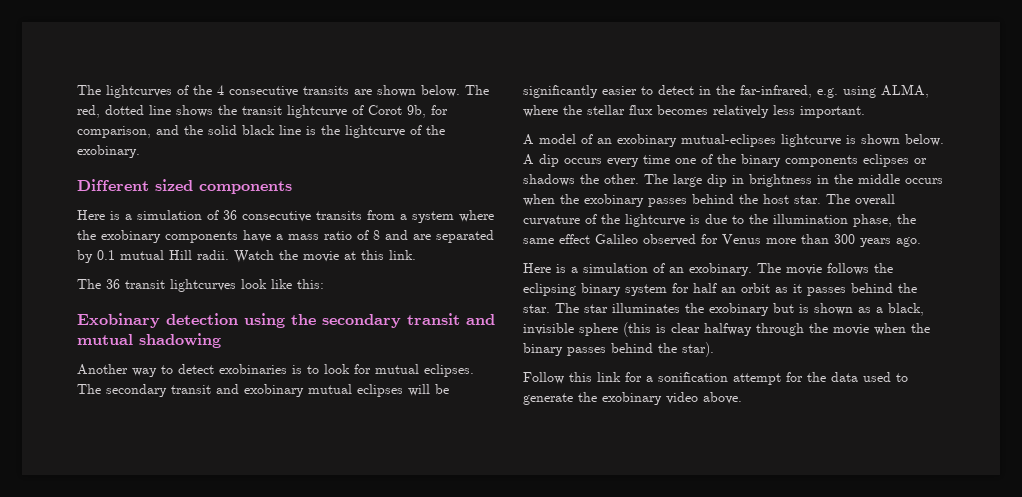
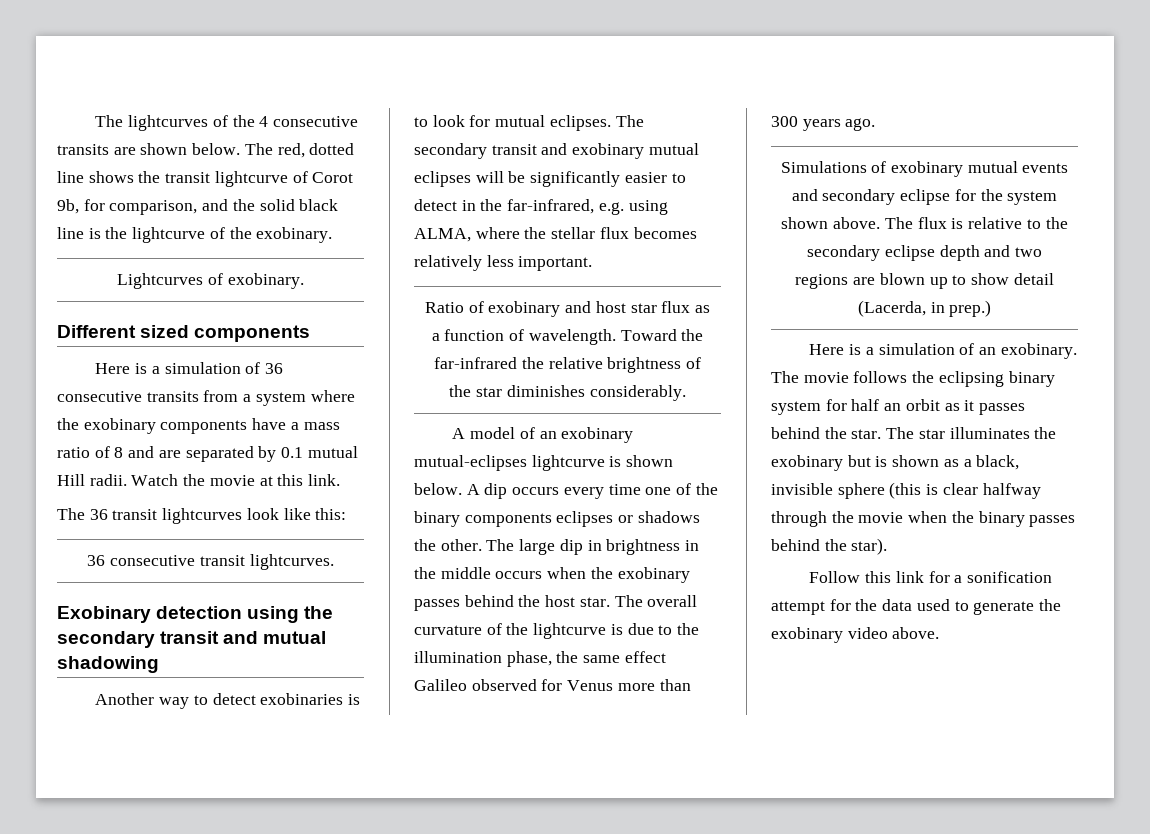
+ Lightcurves of exobinary.
+ 36 consecutive transit lightcurves.
+ Ratio of exobinary and host star flux as a function of wavelength. Toward the far-infrared the relative brightness of the star diminishes considerably.
+ Simulations of exobinary mutual events and secondary eclipse for the system shown above. The flux is relative to the secondary eclipse depth and two regions are blown up to show detail (Lacerda, in prep.)

